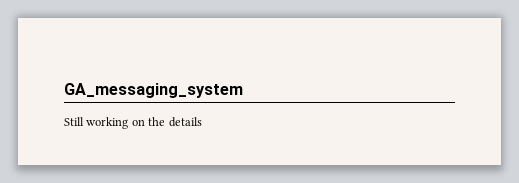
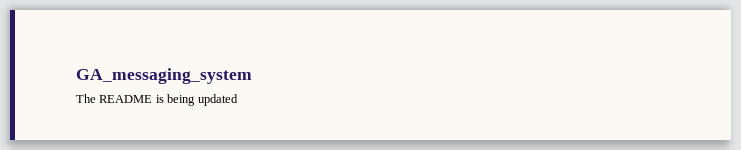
- Still working on the details
+ The README is being updated

